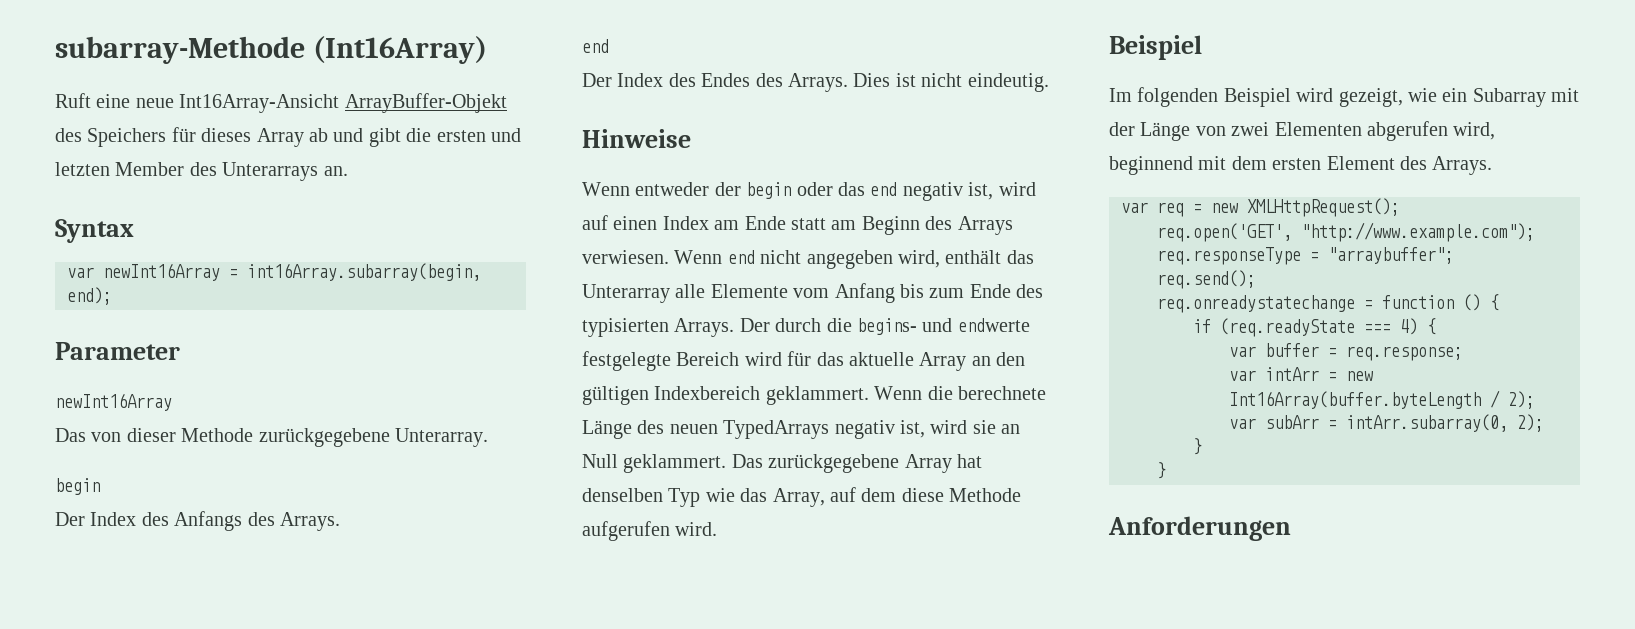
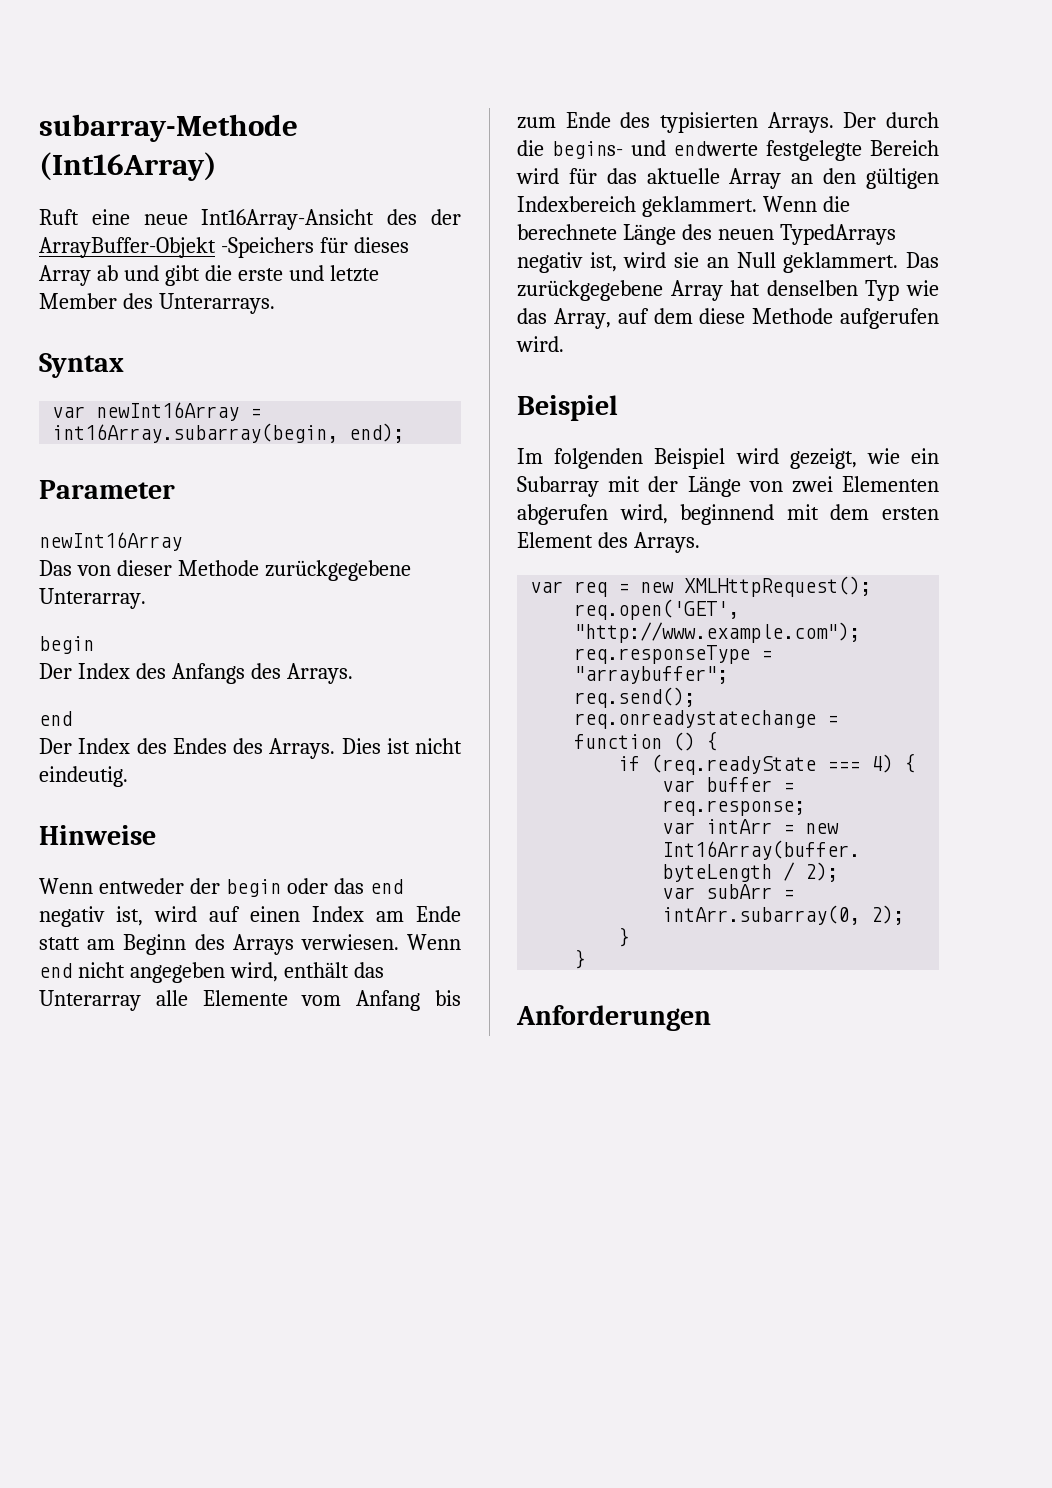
- Ruft eine neue Int16Array-Ansicht ArrayBuffer-Objekt des Speichers für dieses Array ab und gibt die ersten und letzten Member des Unterarrays an.
+ Ruft eine neue Int16Array-Ansicht des der ArrayBuffer-Objekt -Speichers für dieses Array ab und gibt die erste und letzte Member des Unterarrays.

